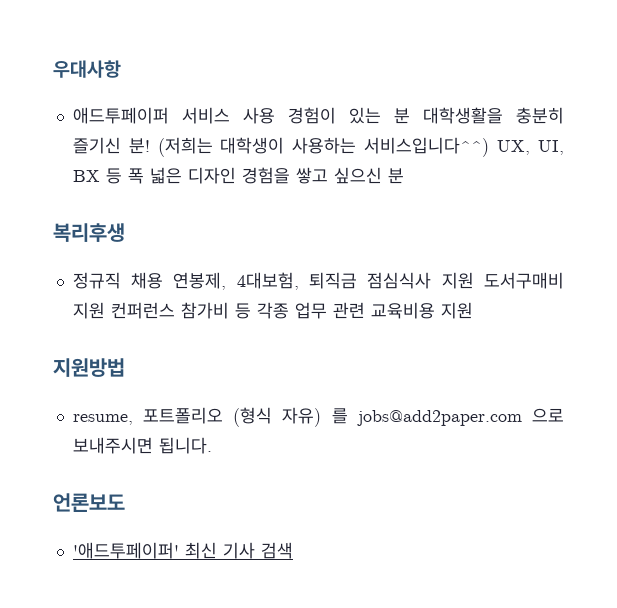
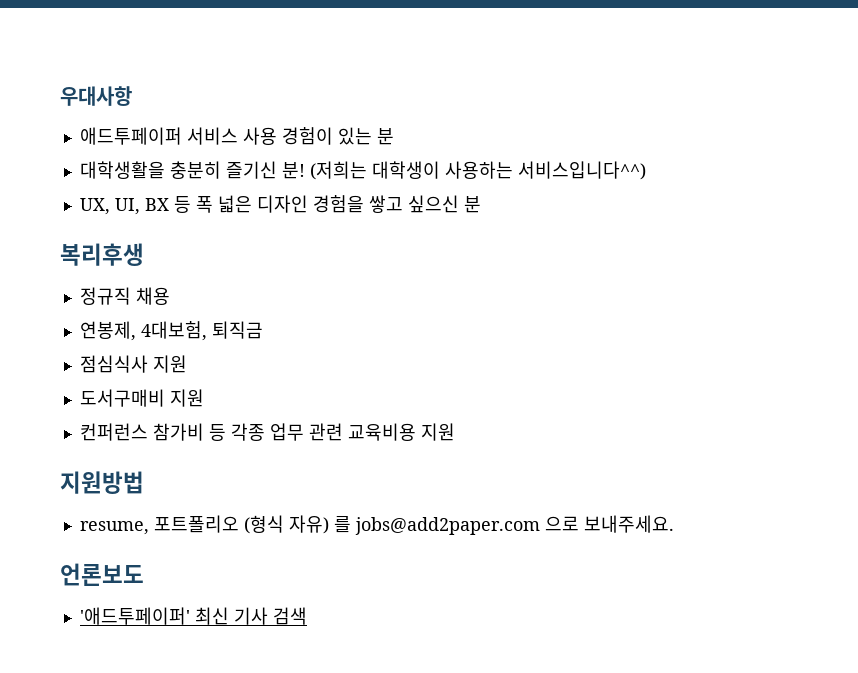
- 애드투페이퍼 서비스 사용 경험이 있는 분 대학생활을 충분히 즐기신 분!
+ 애드투페이퍼 서비스 사용 경험이 있는 분
+ 대학생활을 충분히 즐기신 분!
- (저희는 대학생이 사용하는 서비스입니다^^) UX, UI, BX 등 폭 넓은 디자인 경험을 쌓고 싶으신 분
+ (저희는 대학생이 사용하는 서비스입니다^^)
+ UX, UI, BX 등 폭 넓은 디자인 경험을 쌓고 싶으신 분
- 정규직 채용 연봉제, 4대보험, 퇴직금 점심식사 지원 도서구매비 지원 컨퍼런스 참가비 등 각종 업무 관련 교육비용 지원
+ 정규직 채용
+ 연봉제, 4대보험, 퇴직금
+ 점심식사 지원
+ 도서구매비 지원
+ 컨퍼런스 참가비 등 각종 업무 관련 교육비용 지원
- resume, 포트폴리오 (형식 자유) 를 jobs@add2paper.com 으로 보내주시면 됩니다.
+ resume, 포트폴리오 (형식 자유) 를 jobs@add2paper.com 으로 보내주세요.

